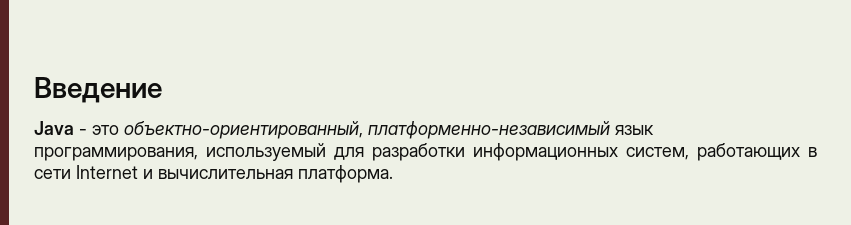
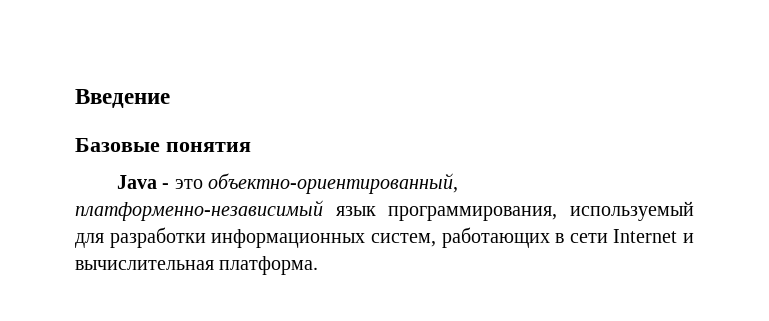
+ Базовые понятия

